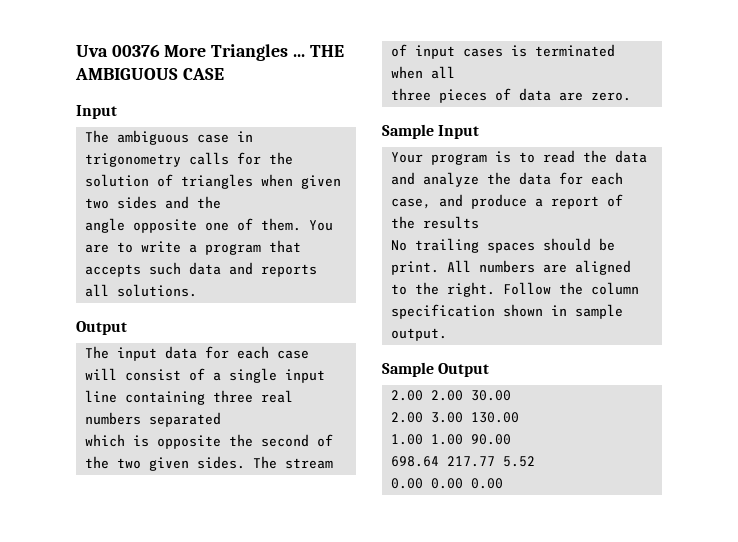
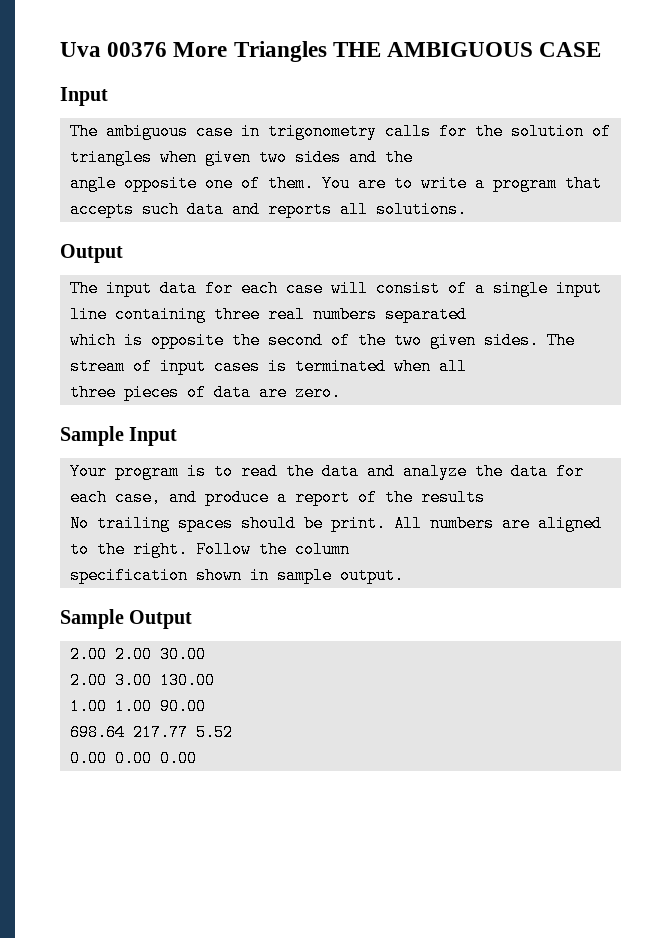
- Uva 00376 More Triangles ... THE AMBIGUOUS CASE
+ Uva 00376 More Triangles THE AMBIGUOUS CASE

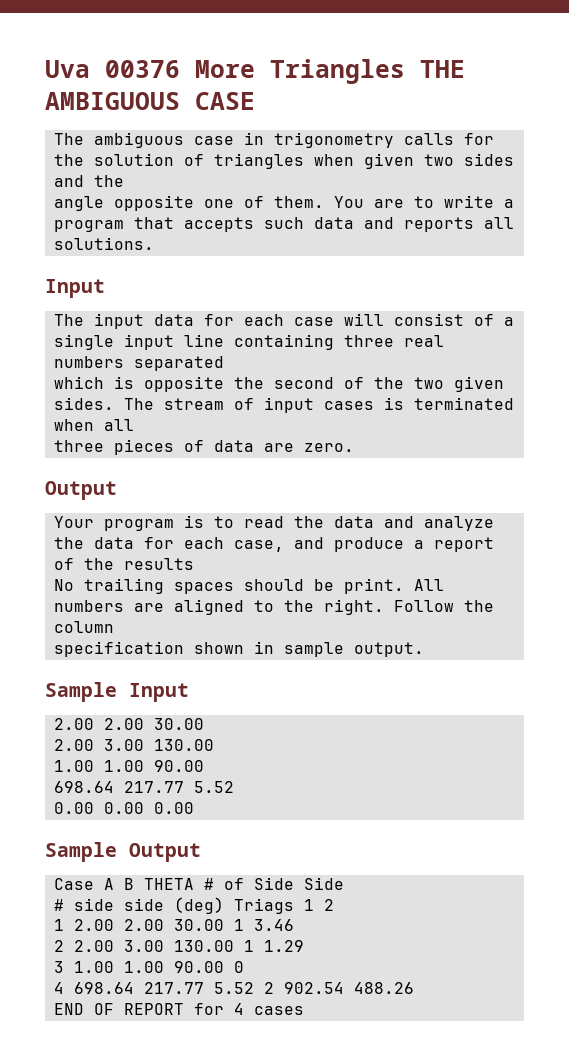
  Uva 00376 More Triangles THE AMBIGUOUS CASE
- Input
  You are to write a program that accepts such data and reports all solutions.
- Output
+ Input
  three pieces of data are zero.
- Sample Input
+ Output
- Sample Output
+ Sample Input
+ Sample Output
+ Case A B THETA # of Side Side
+ # side side (deg) Triags 1 2
+ 1 2.00 2.00 30.00 1 3.46
+ 2 2.00 3.00 130.00 1 1.29
+ 3 1.00 1.00 90.00 0
+ 4 698.64 217.77 5.52 2 902.54 488.26
+ END OF REPORT for 4 cases

